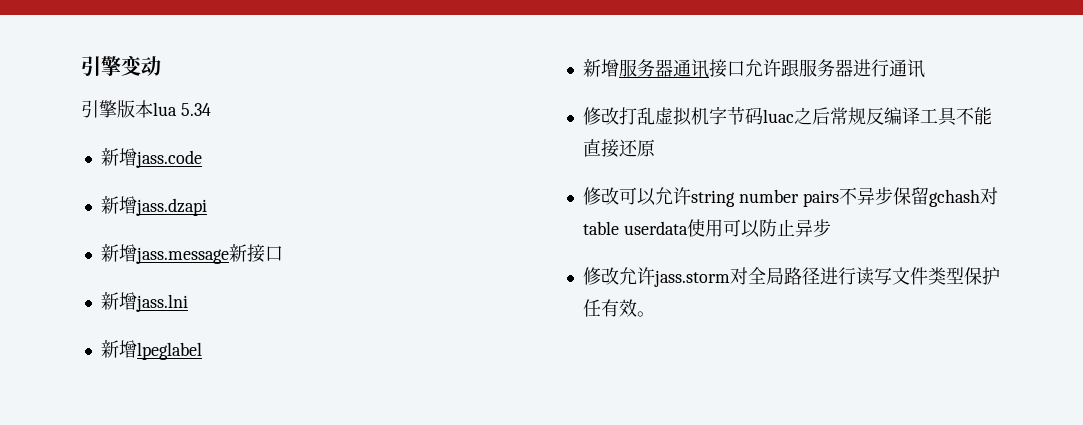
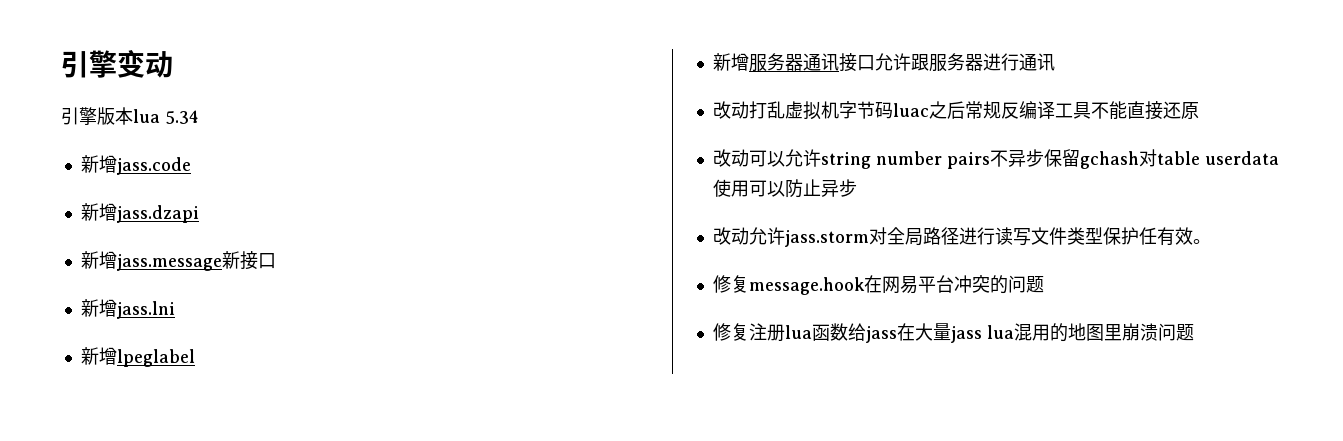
- 修改打乱虚拟机字节码luac之后常规反编译工具不能直接还原
+ 改动打乱虚拟机字节码luac之后常规反编译工具不能直接还原
- 修改可以允许string number pairs不异步保留gchash对table userdata使用可以防止异步
+ 改动可以允许string number pairs不异步保留gchash对table userdata使用可以防止异步
- 修改允许jass.storm对全局路径进行读写文件类型保护任有效。
+ 改动允许jass.storm对全局路径进行读写文件类型保护任有效。
+ 修复message.hook在网易平台冲突的问题
+ 修复注册lua函数给jass在大量jass lua混用的地图里崩溃问题

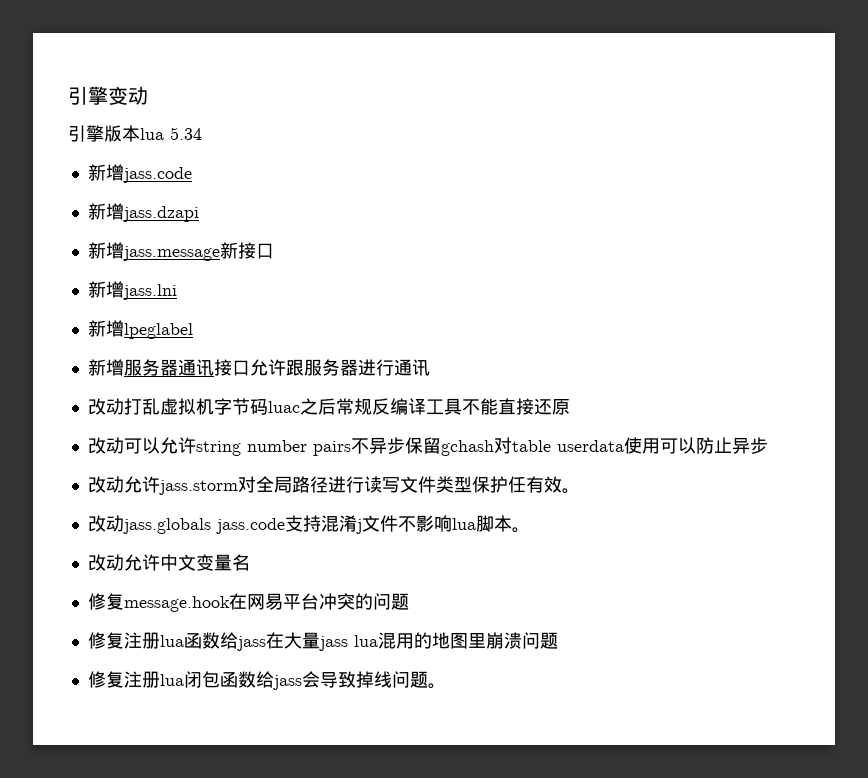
+ 改动jass.globals jass.code支持混淆j文件不影响lua脚本。
+ 改动允许中文变量名
+ 修复注册lua闭包函数给jass会导致掉线问题。

